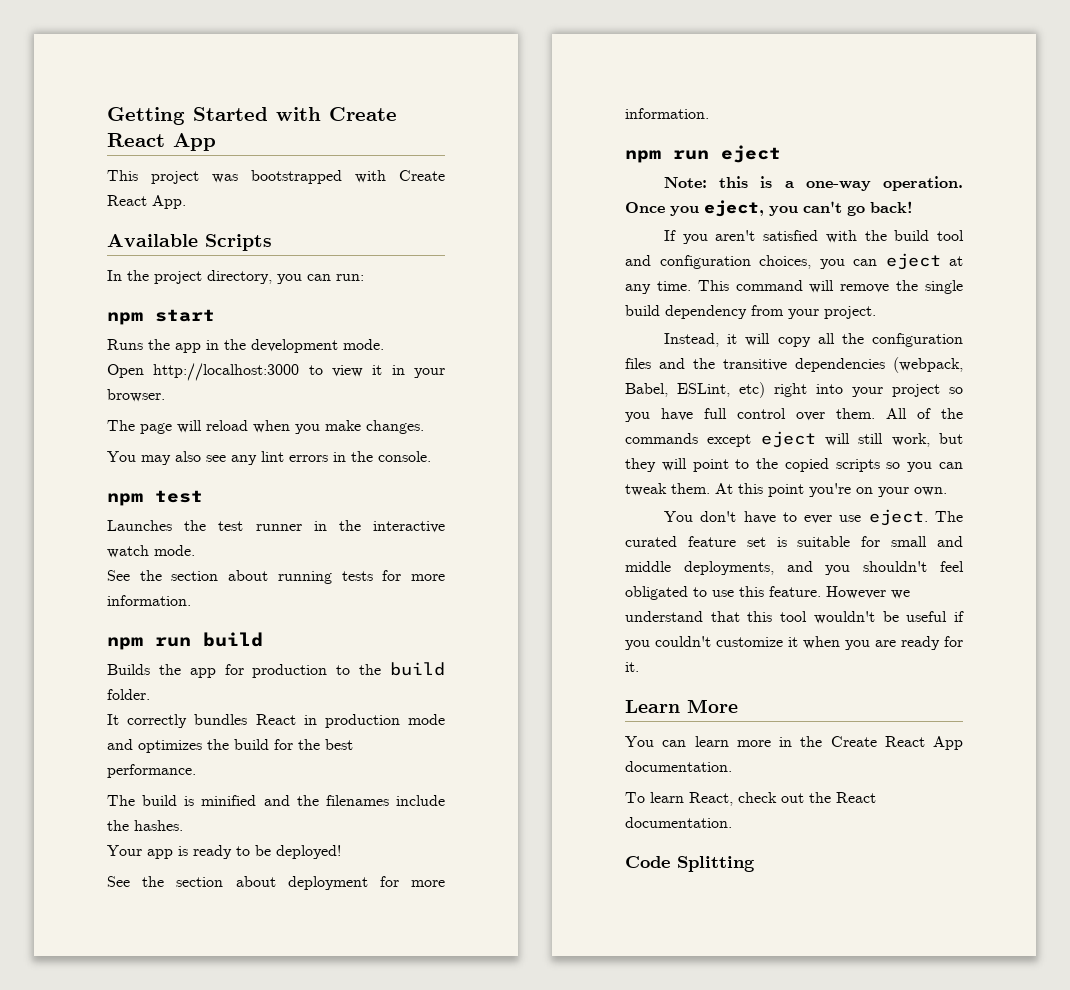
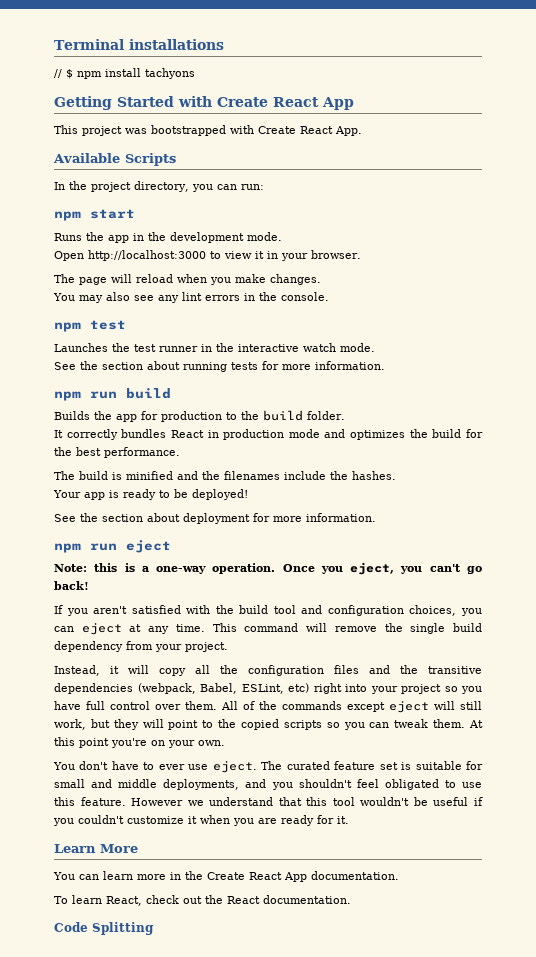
+ Terminal installations
+ // $ npm install tachyons

